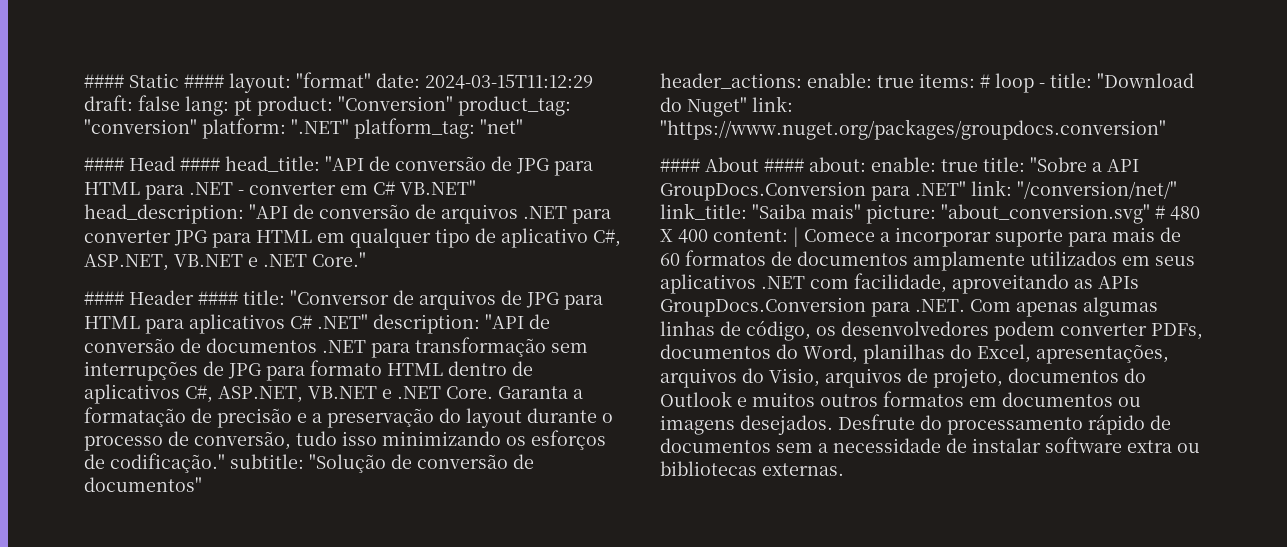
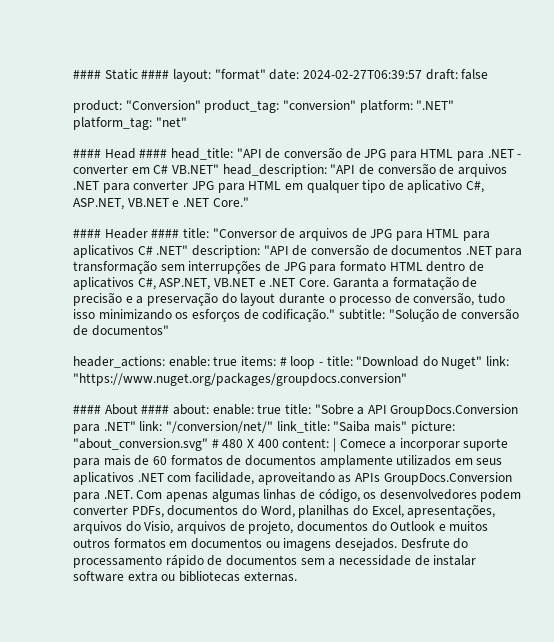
- #### Static #### layout: "format" date: 2024-03-15T11:12:29 draft: false lang: pt product: "Conversion" product_tag: "conversion" platform: ".NET" platform_tag: "net"
+ #### Static #### layout: "format" date: 2024-02-27T06:39:57 draft: false
+ product: "Conversion" product_tag: "conversion" platform: ".NET" platform_tag: "net"

